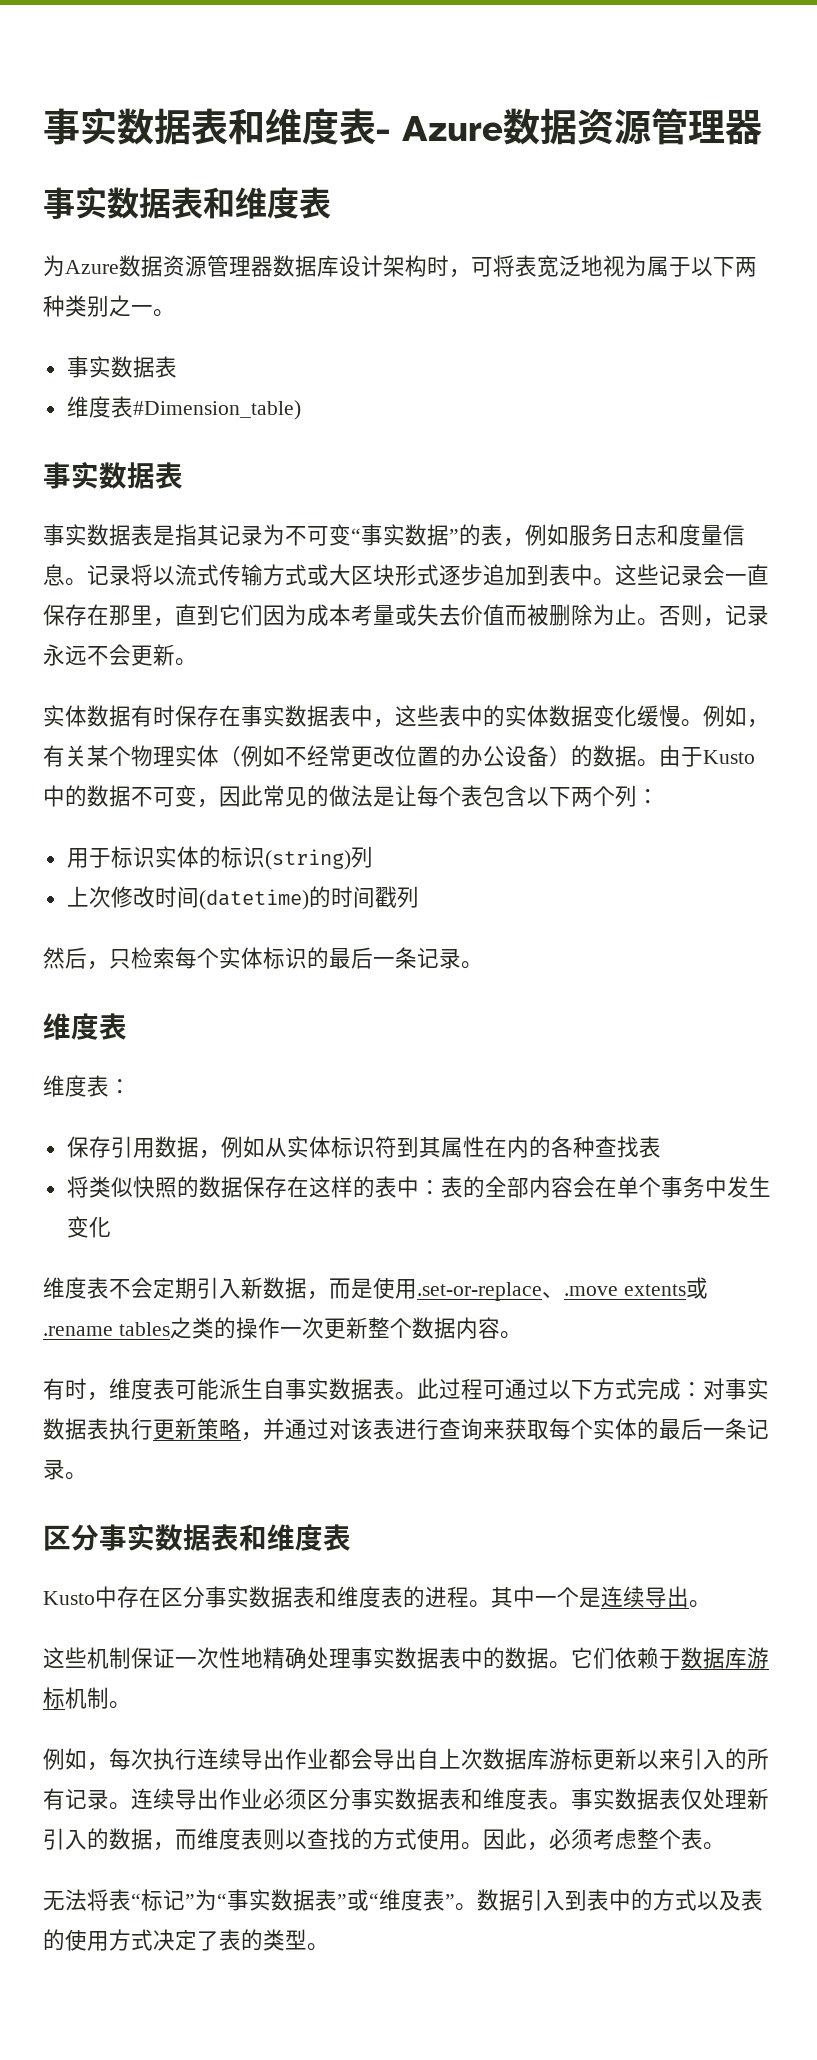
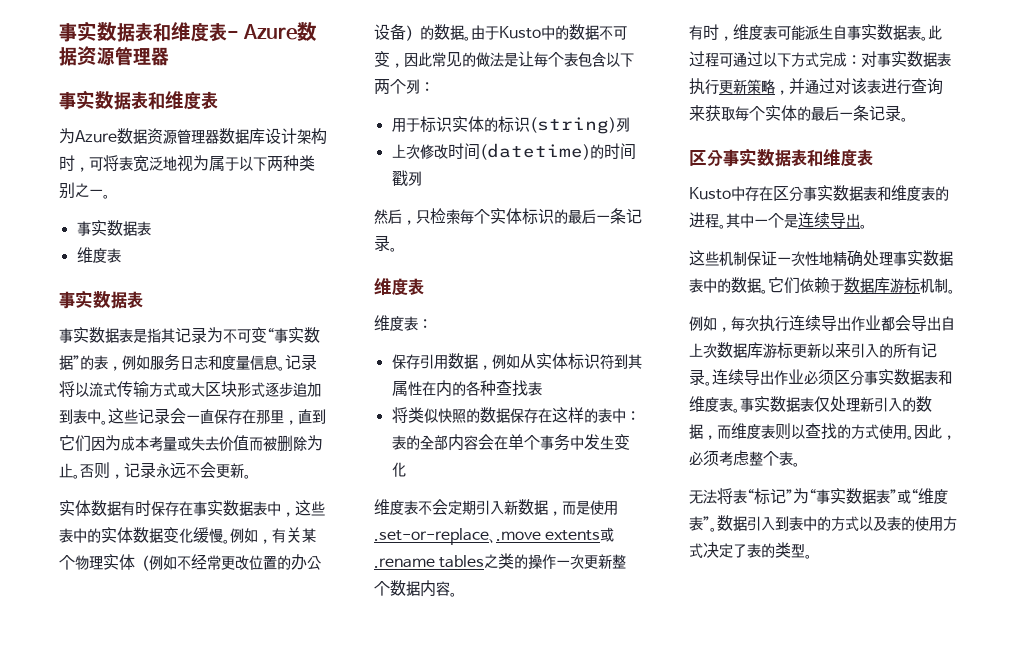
  为Azure数据资源管理器数据库设计架构时，可将表宽泛地视为属于以下两种类别之一。
  事实数据表
- 维度表#Dimension_table)
+ 维度表

